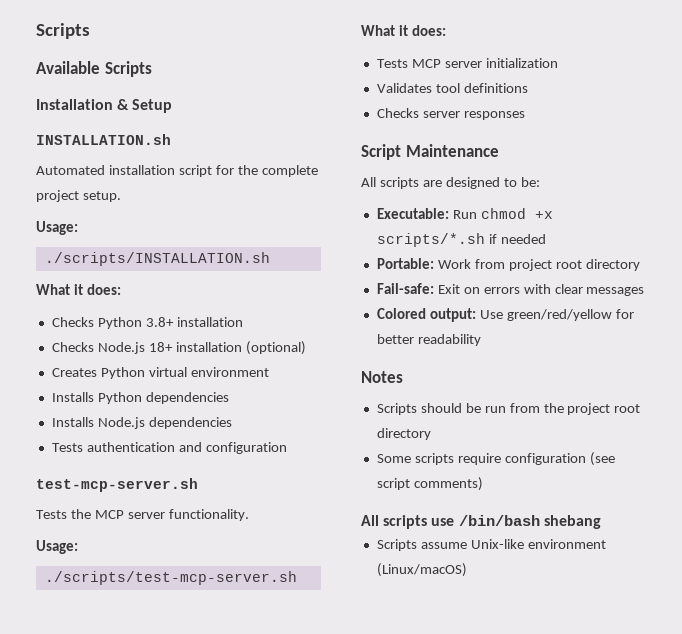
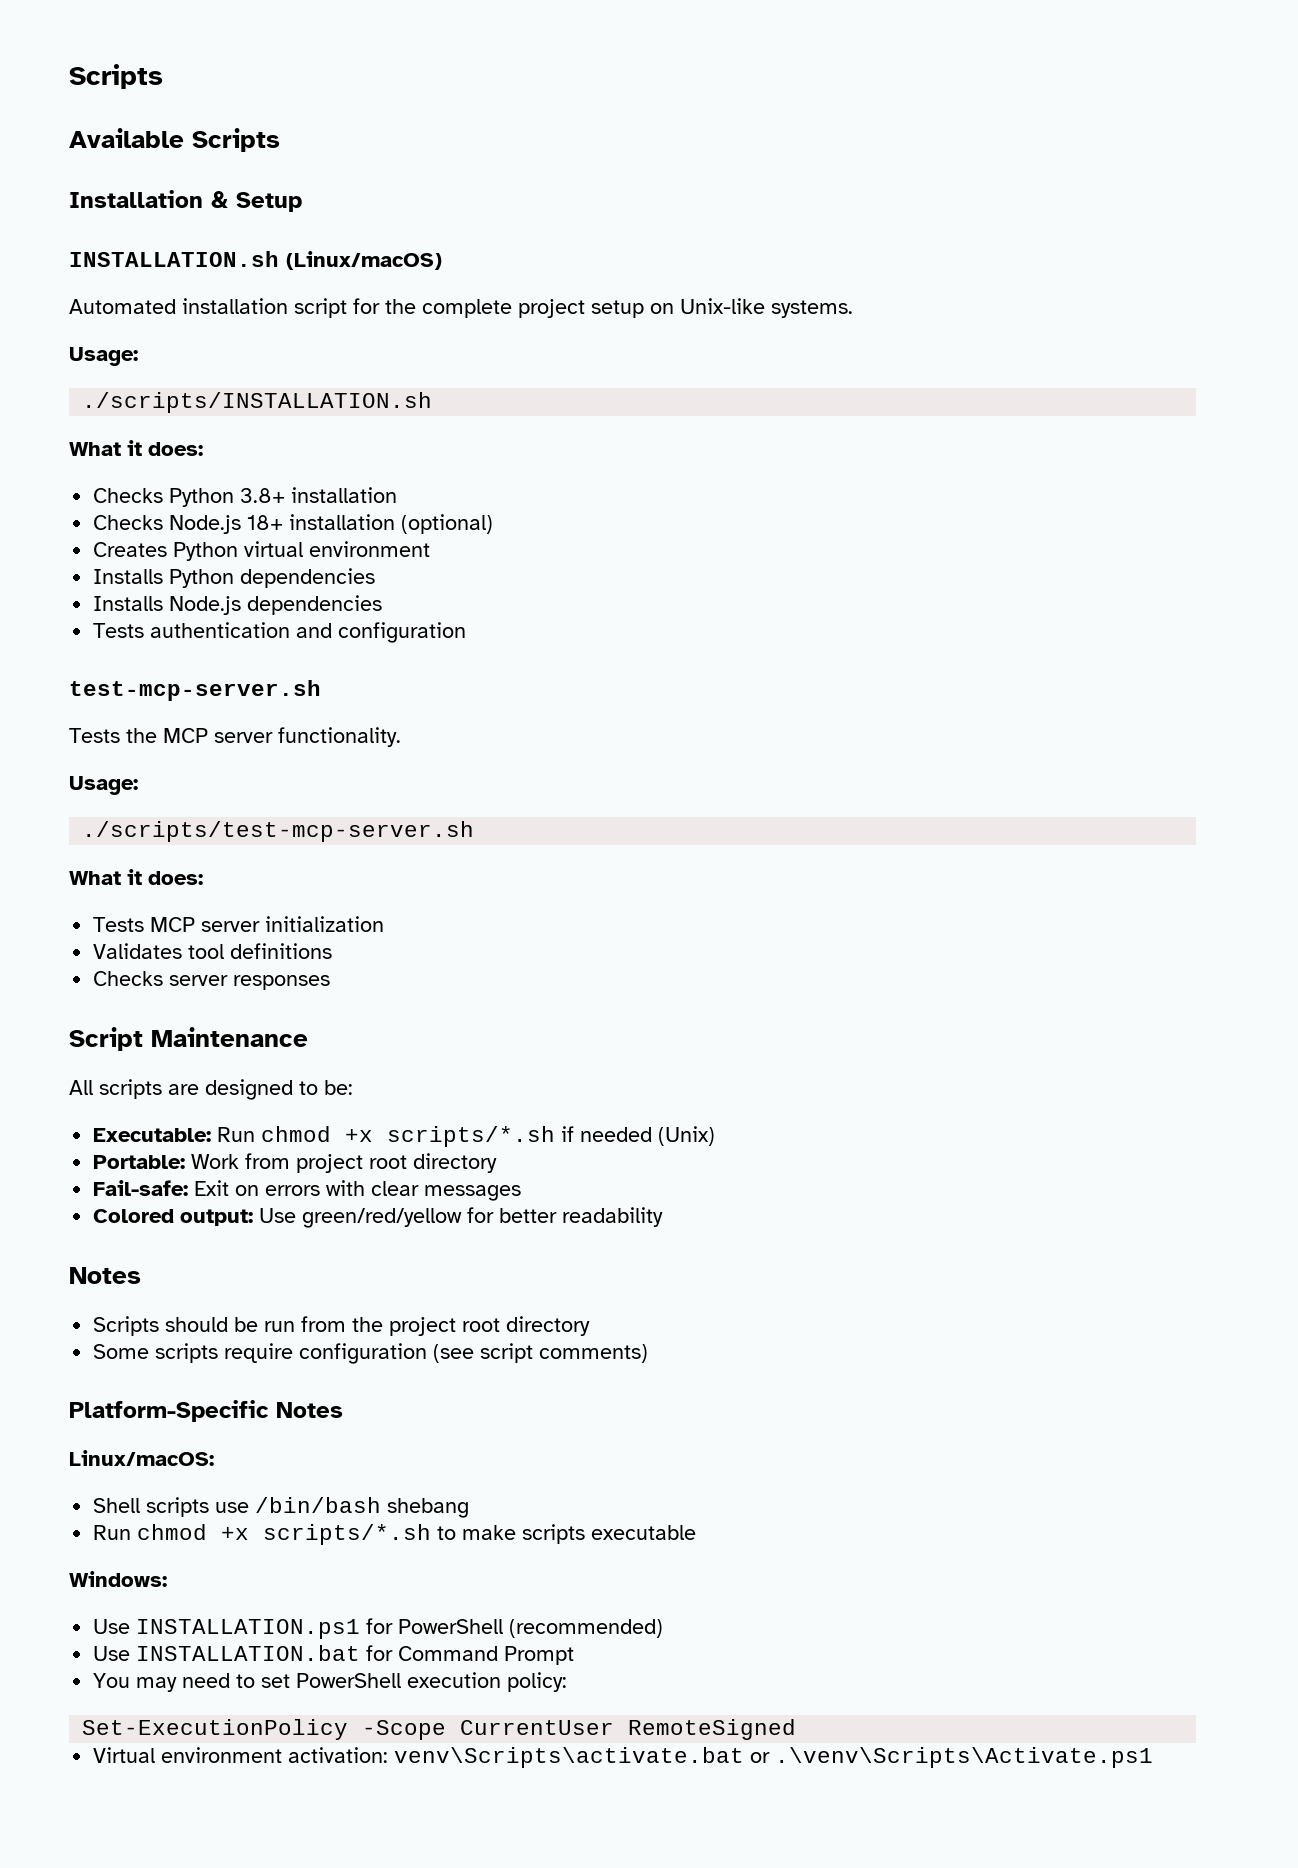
- INSTALLATION.sh
+ INSTALLATION.sh (Linux/macOS)
- Automated installation script for the complete project setup.
+ Automated installation script for the complete project setup on Unix-like systems.
- Executable: Run chmod +x scripts/*.sh if needed
+ Executable: Run chmod +x scripts/*.sh if needed (Unix)
- All scripts use /bin/bash shebang
+ Platform-Specific Notes
+ Linux/macOS:
+ Shell scripts use /bin/bash shebang
- Scripts assume Unix-like environment (Linux/macOS)
+ Run chmod +x scripts/*.sh to make scripts executable
+ Windows:
+ Use INSTALLATION.ps1 for PowerShell (recommended)
+ Use INSTALLATION.bat for Command Prompt
+ You may need to set PowerShell execution policy:
+ Set-ExecutionPolicy -Scope CurrentUser RemoteSigned
+ Virtual environment activation: venv\Scripts\activate.bat or .\venv\Scripts\Activate.ps1

